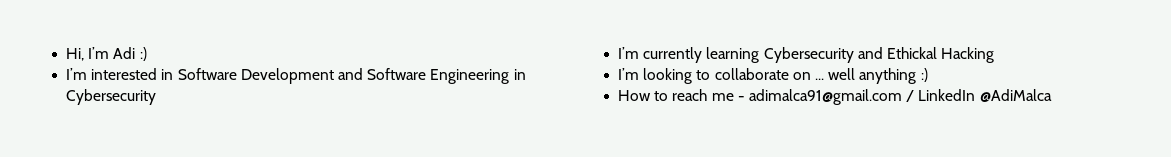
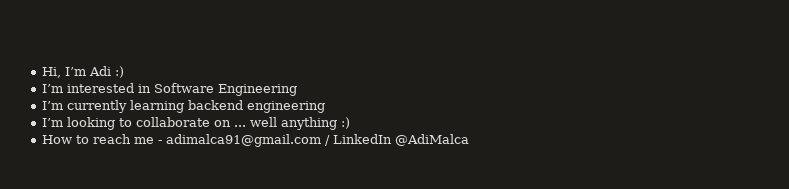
- I’m interested in Software Development and Software Engineering in Cybersecurity
+ I’m interested in Software Engineering
- I’m currently learning Cybersecurity and Ethickal Hacking
+ I’m currently learning backend engineering

